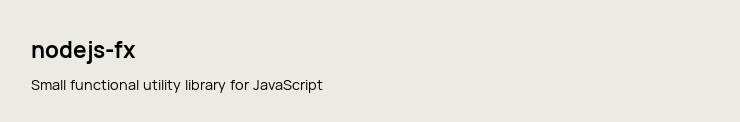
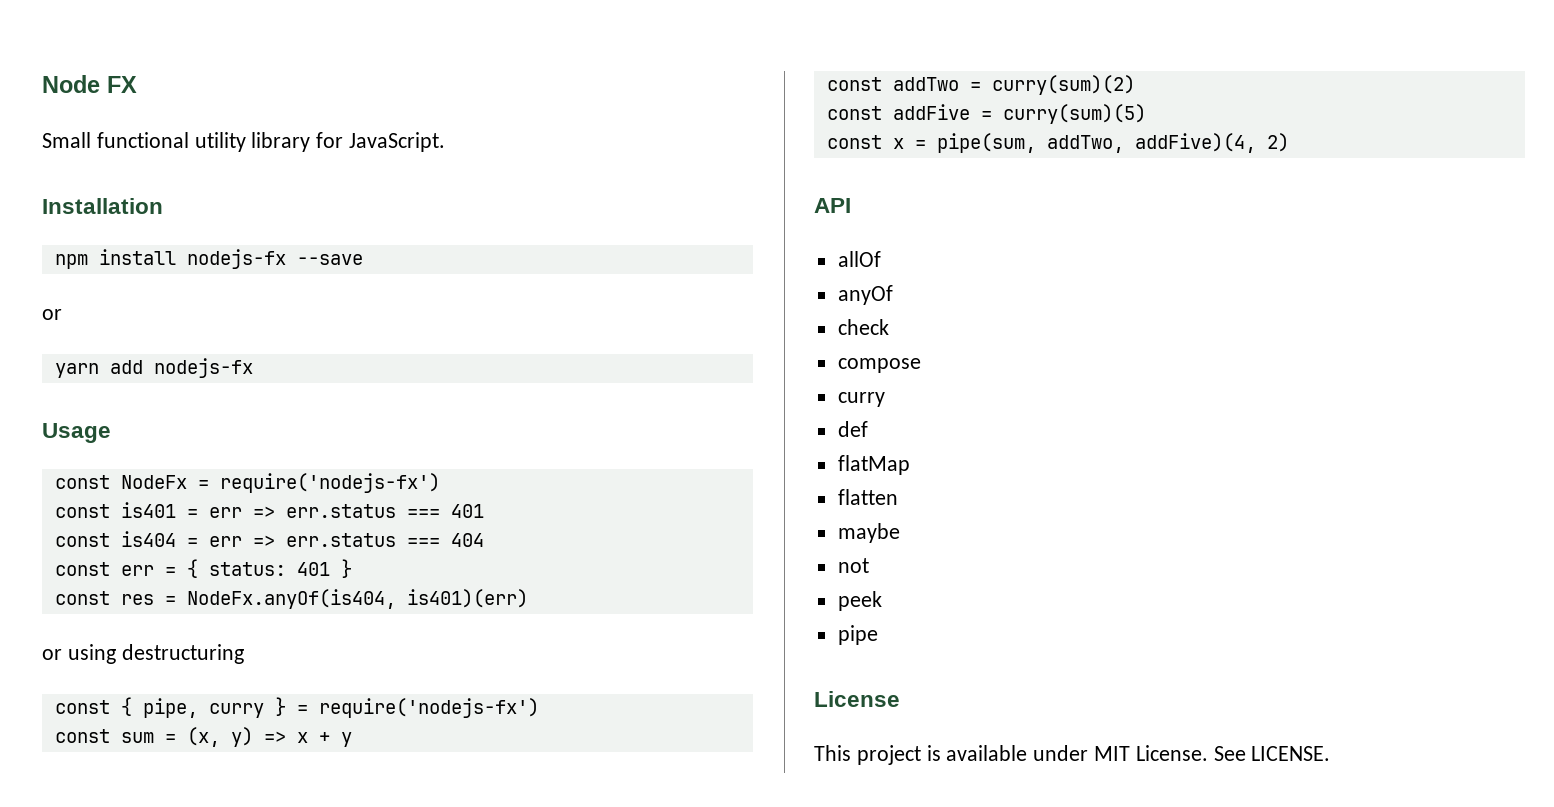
- nodejs-fx
+ Node FX
- Small functional utility library for JavaScript
+ Small functional utility library for JavaScript.
+ Installation
+ npm install nodejs-fx --save
+ or
+ yarn add nodejs-fx
+ Usage
+ const NodeFx = require('nodejs-fx')
+ const is401 = err => err.status === 401
+ const is404 = err => err.status === 404
+ const err = { status: 401 }
+ const res = NodeFx.anyOf(is404, is401)(err)
+ or using destructuring
+ const { pipe, curry } = require('nodejs-fx')
+ const sum = (x, y) => x + y
+ const addTwo = curry(sum)(2)
+ const addFive = curry(sum)(5)
+ const x = pipe(sum, addTwo, addFive)(4, 2)
+ API
+ allOf
+ anyOf
+ check
+ compose
+ curry
+ def
+ flatMap
+ flatten
+ maybe
+ not
+ peek
+ pipe
+ License
+ This project is available under MIT License. See LICENSE.

